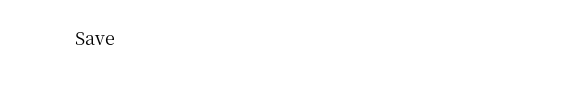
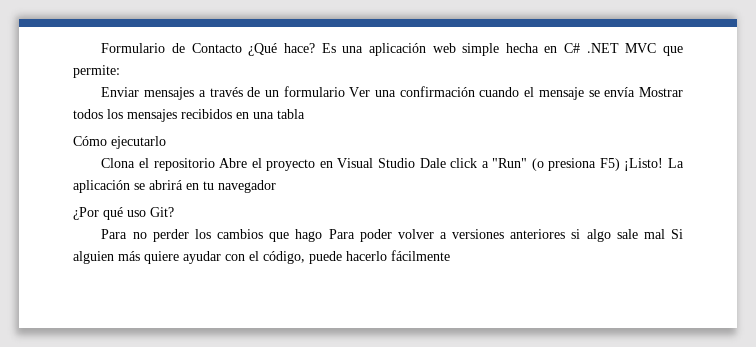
- Save
+ Formulario de Contacto ¿Qué hace? Es una aplicación web simple hecha en C# .NET MVC que permite:
+ Enviar mensajes a través de un formulario Ver una confirmación cuando el mensaje se envía Mostrar todos los mensajes recibidos en una tabla
+ Cómo ejecutarlo
+ Clona el repositorio Abre el proyecto en Visual Studio Dale click a "Run" (o presiona F5) ¡Listo! La aplicación se abrirá en tu navegador
+ ¿Por qué uso Git?
+ Para no perder los cambios que hago Para poder volver a versiones anteriores si algo sale mal Si alguien más quiere ayudar con el código, puede hacerlo fácilmente

